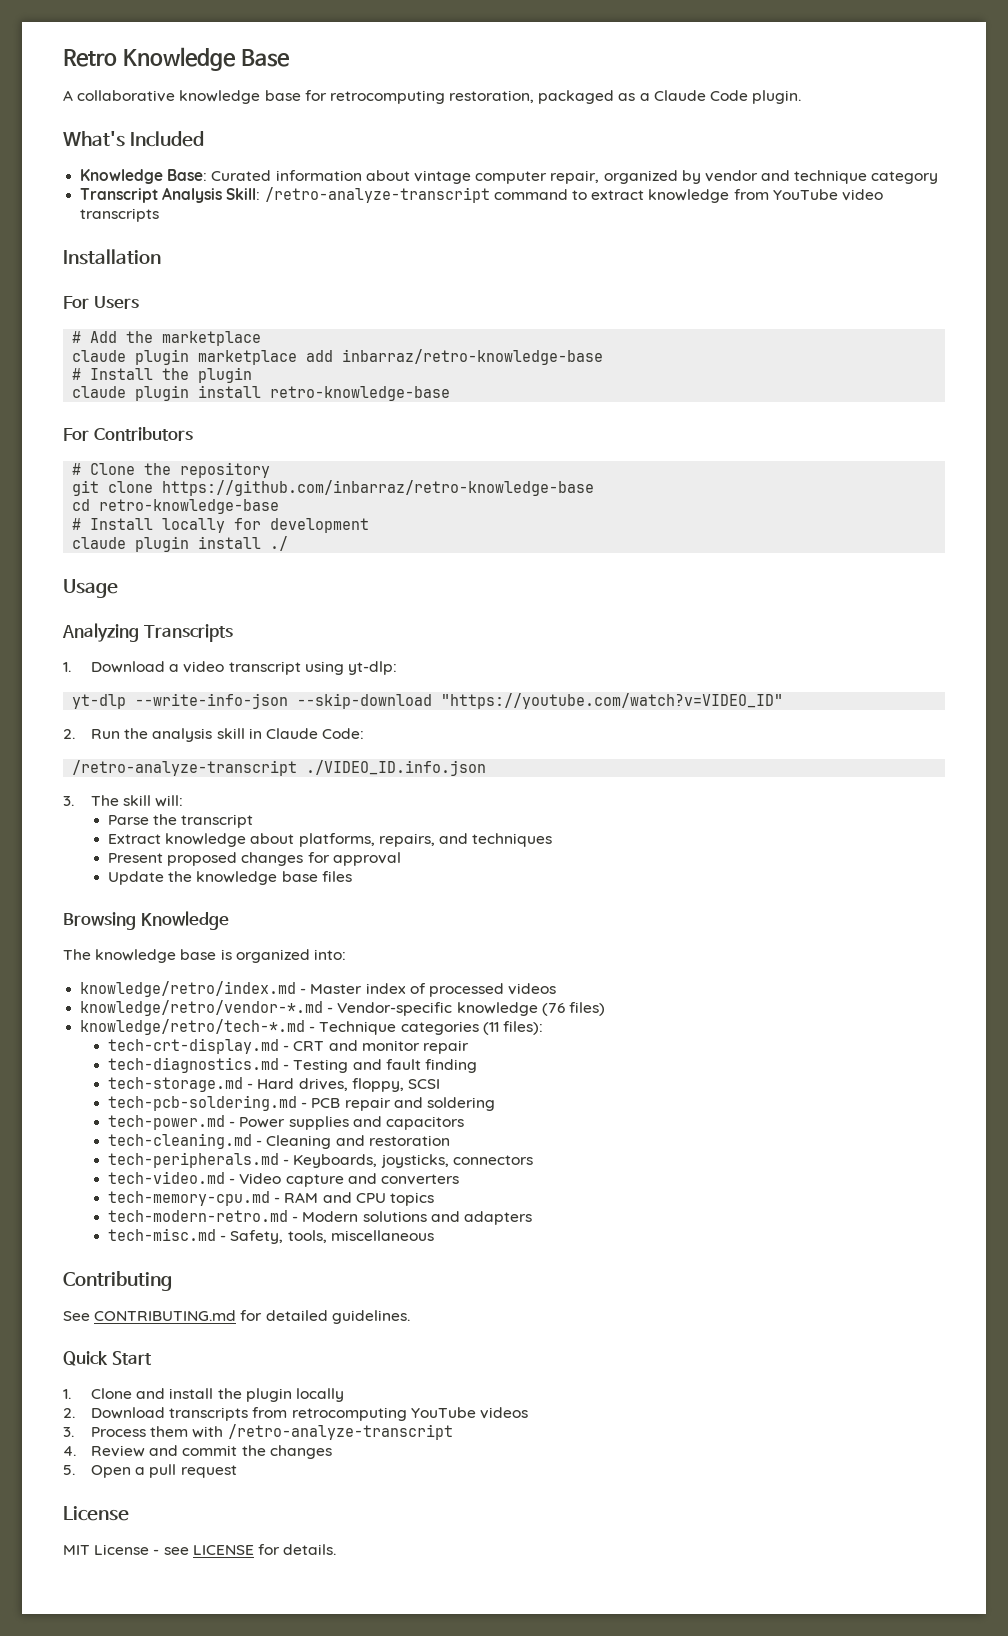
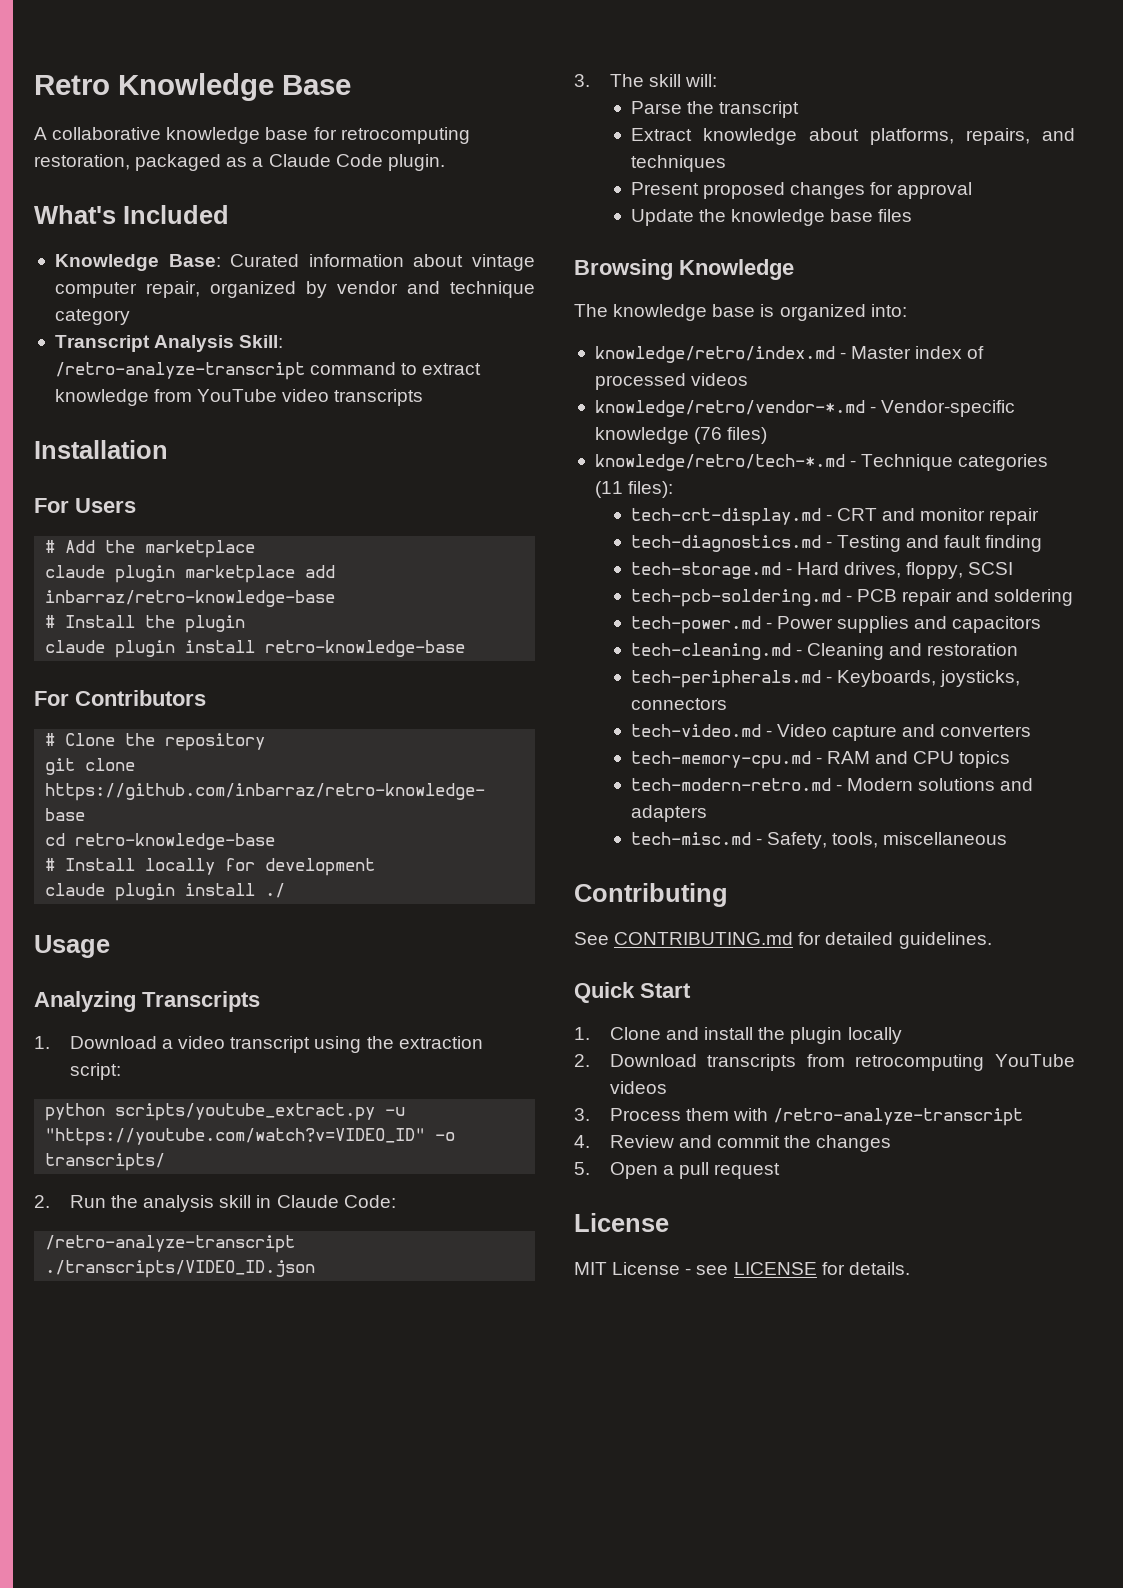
- 1. Download a video transcript using yt-dlp:
- yt-dlp --write-info-json --skip-download "https://youtube.com/watch?v=VIDEO_ID"
+ 1. Download a video transcript using the extraction script:
+ python scripts/youtube_extract.py -u "https://youtube.com/watch?v=VIDEO_ID" -o transcripts/
- /retro-analyze-transcript ./VIDEO_ID.info.json
+ /retro-analyze-transcript ./transcripts/VIDEO_ID.json

